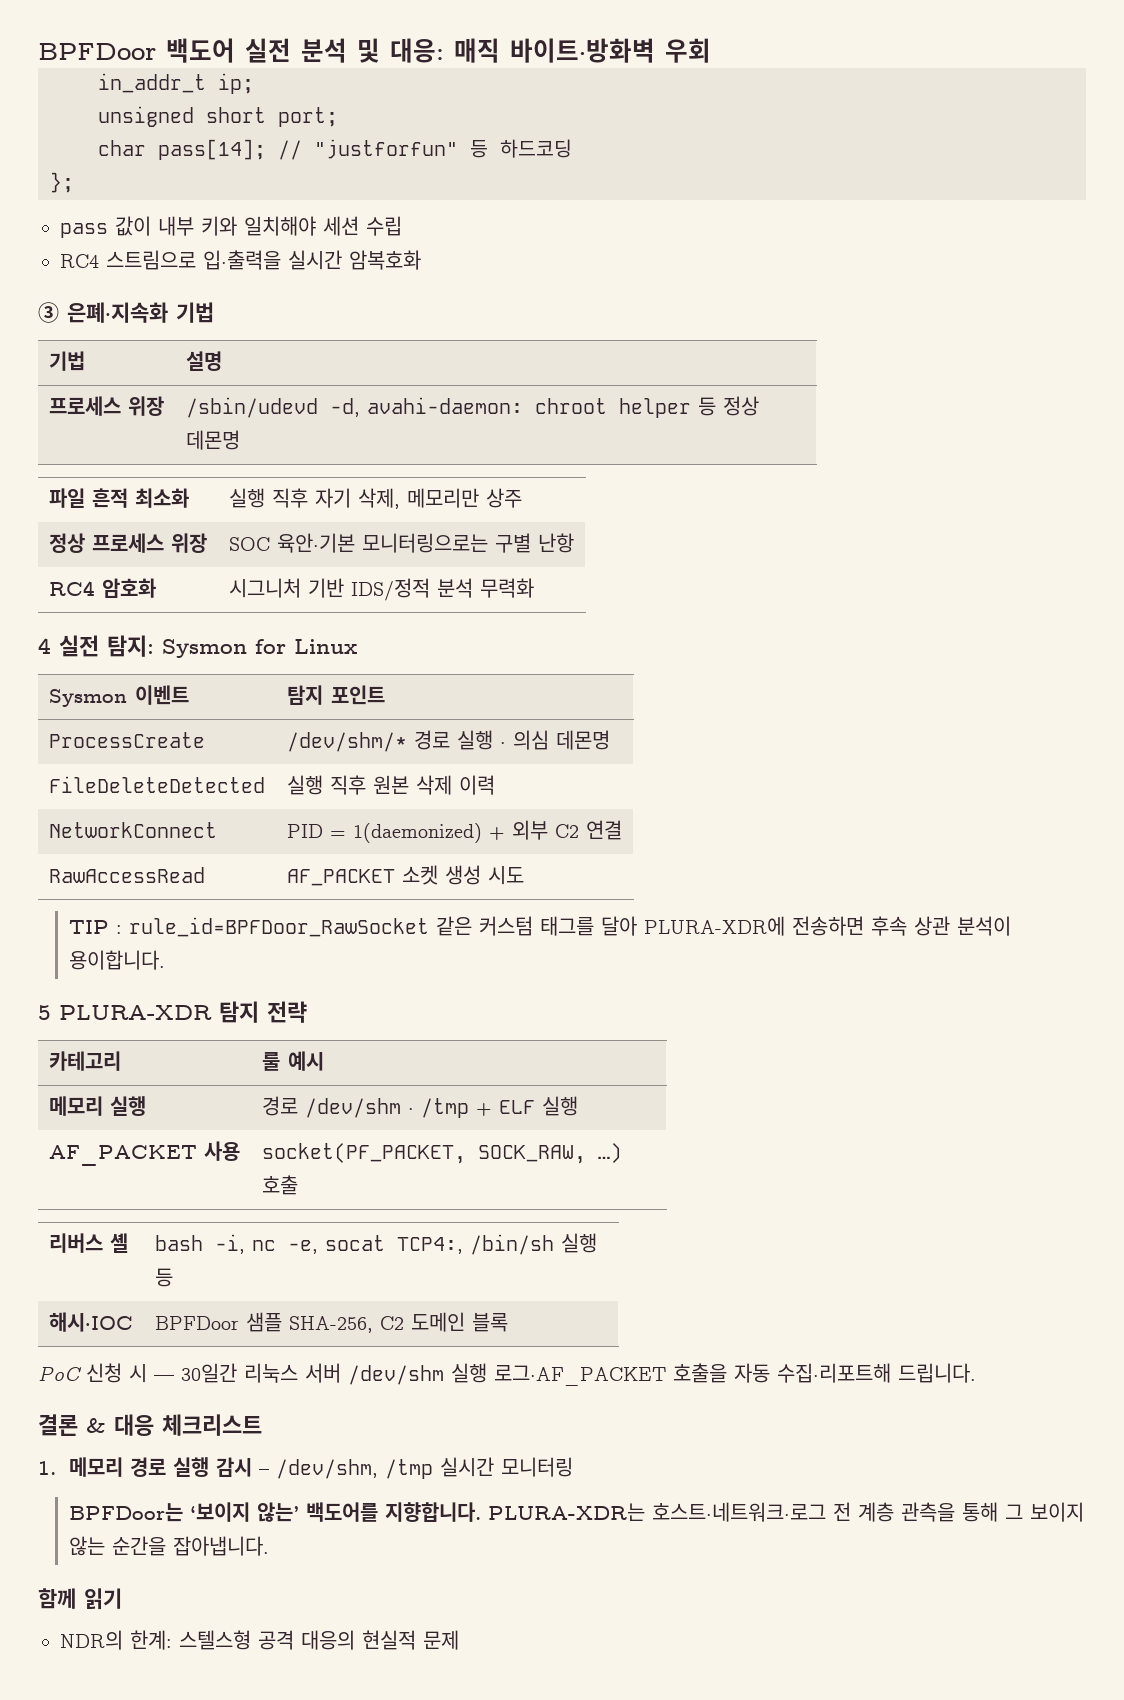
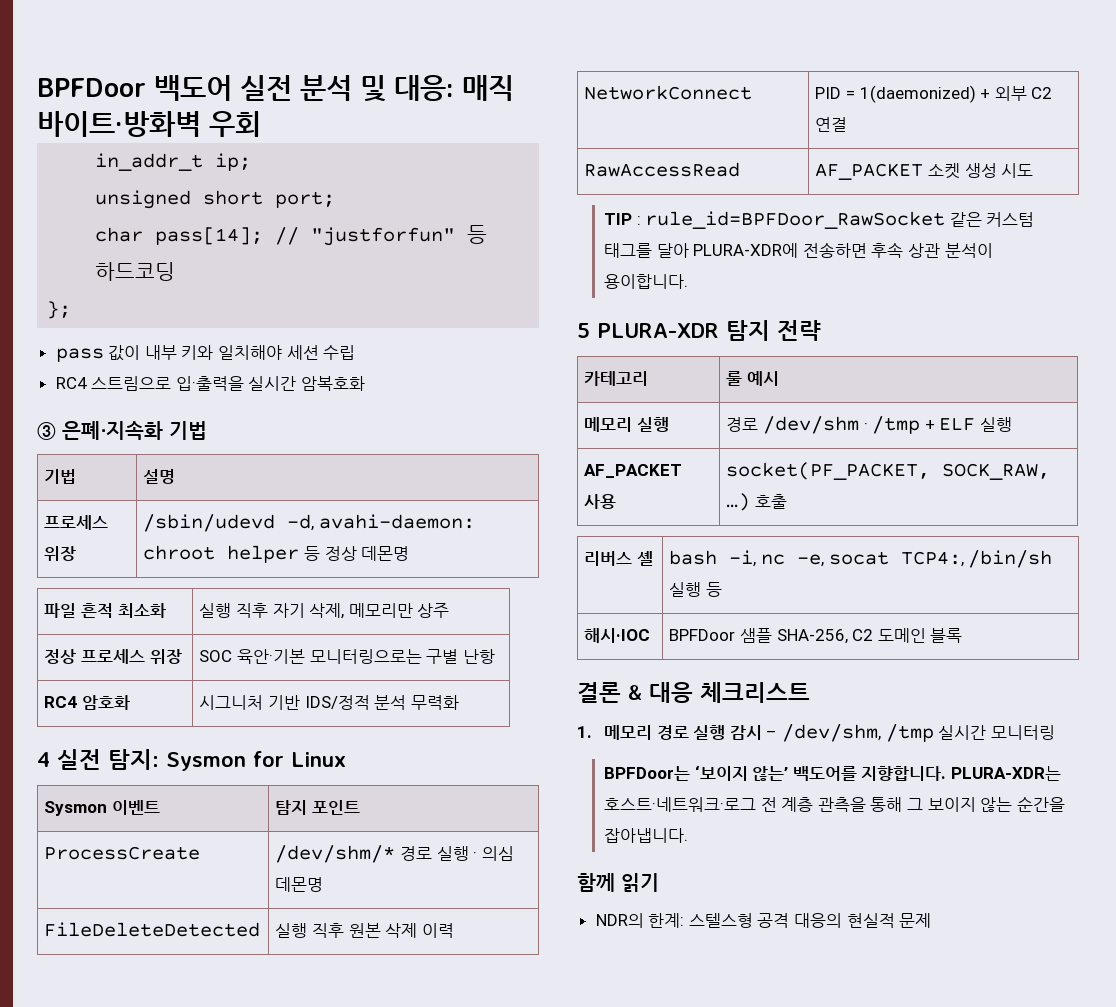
- PoC 신청 시 — 30일간 리눅스 서버 /dev/shm 실행 로그·AF_PACKET 호출을 자동 수집·리포트해 드립니다.

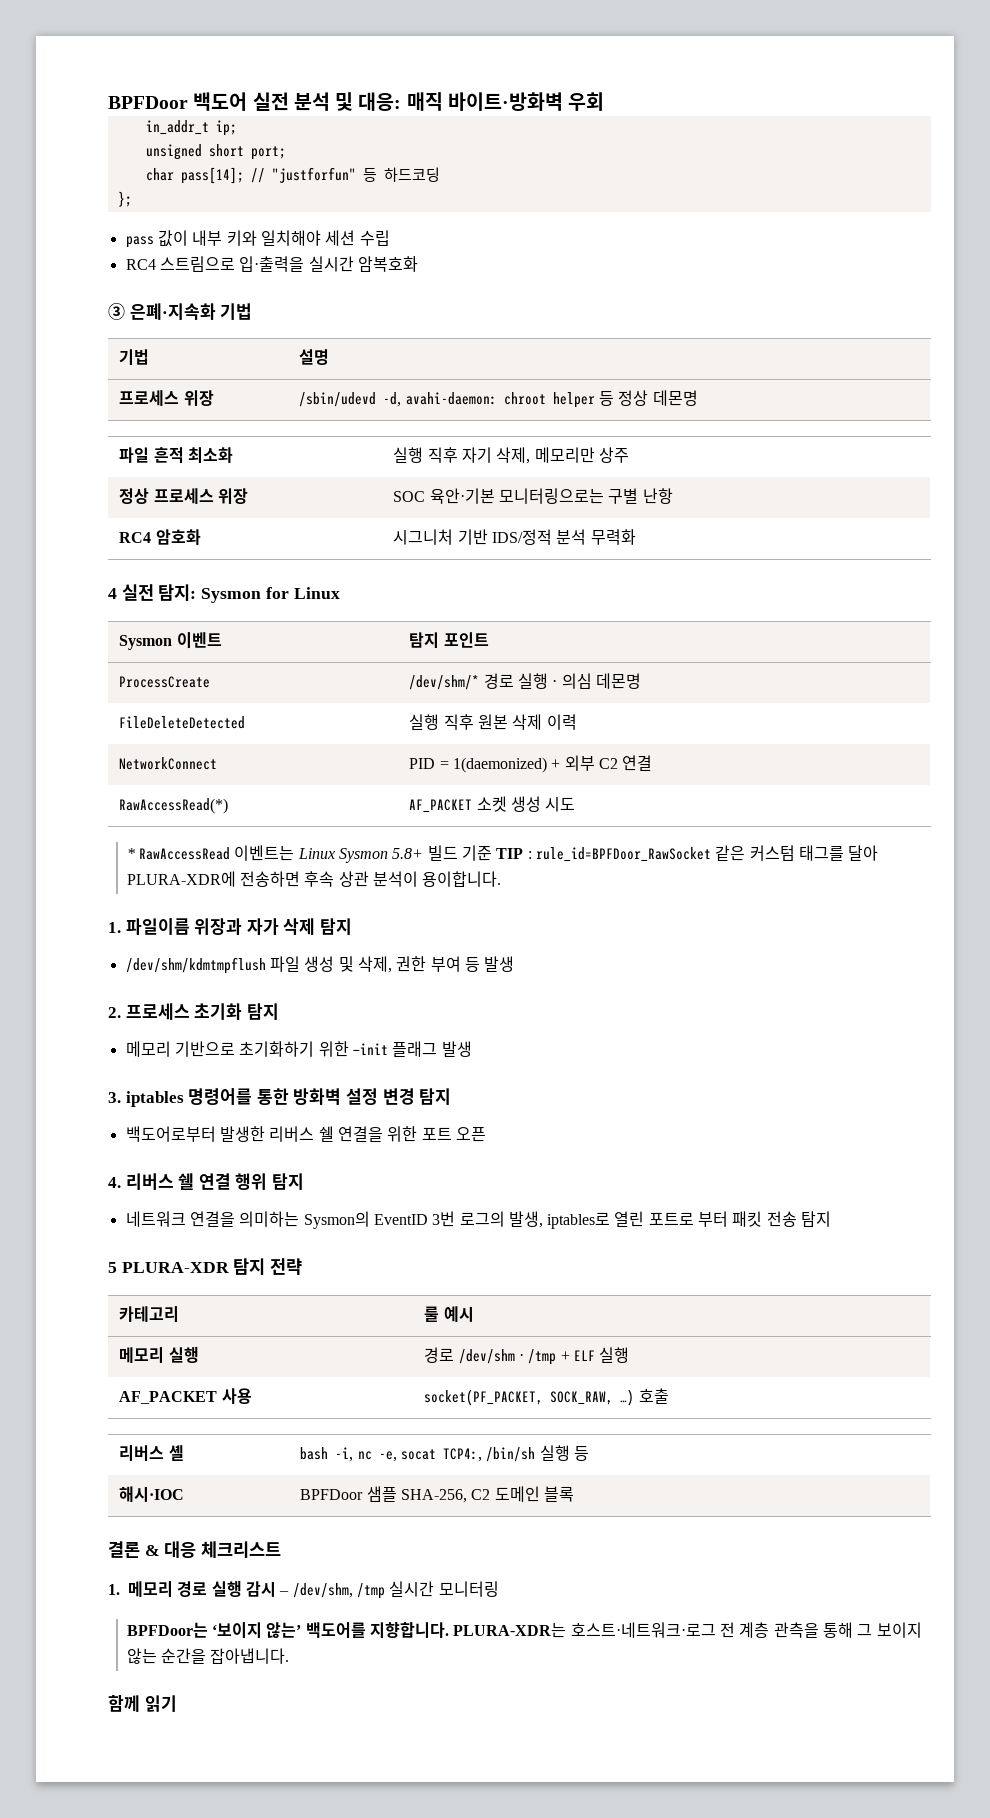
- RawAccessRead | AF_PACKET 소켓 생성 시도
+ RawAccessRead(*) | AF_PACKET 소켓 생성 시도
- TIP : rule_id=BPFDoor_RawSocket 같은 커스텀 태그를 달아 PLURA-XDR에 전송하면 후속 상관 분석이 용이합니다.
+ * RawAccessRead 이벤트는 Linux Sysmon 5.8+ 빌드 기준 TIP : rule_id=BPFDoor_RawSocket 같은 커스텀 태그를 달아 PLURA-XDR에 전송하면 후속 상관 분석이 용이합니다.
+ 1. 파일이름 위장과 자가 삭제 탐지
+ /dev/shm/kdmtmpflush 파일 생성 및 삭제, 권한 부여 등 발생
+ 2. 프로세스 초기화 탐지
+ 메모리 기반으로 초기화하기 위한 —init 플래그 발생
+ 3. iptables 명령어를 통한 방화벽 설정 변경 탐지
+ 백도어로부터 발생한 리버스 쉘 연결을 위한 포트 오픈
+ 4. 리버스 쉘 연결 행위 탐지
+ 네트워크 연결을 의미하는 Sysmon의 EventID 3번 로그의 발생, iptables로 열린 포트로 부터 패킷 전송 탐지
- NDR의 한계: 스텔스형 공격 대응의 현실적 문제

